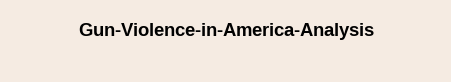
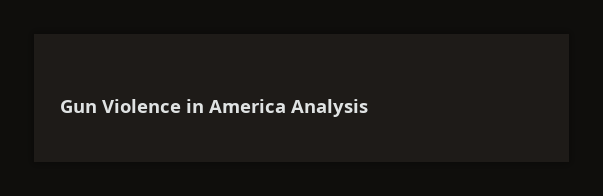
- Gun-Violence-in-America-Analysis
+ Gun Violence in America Analysis

